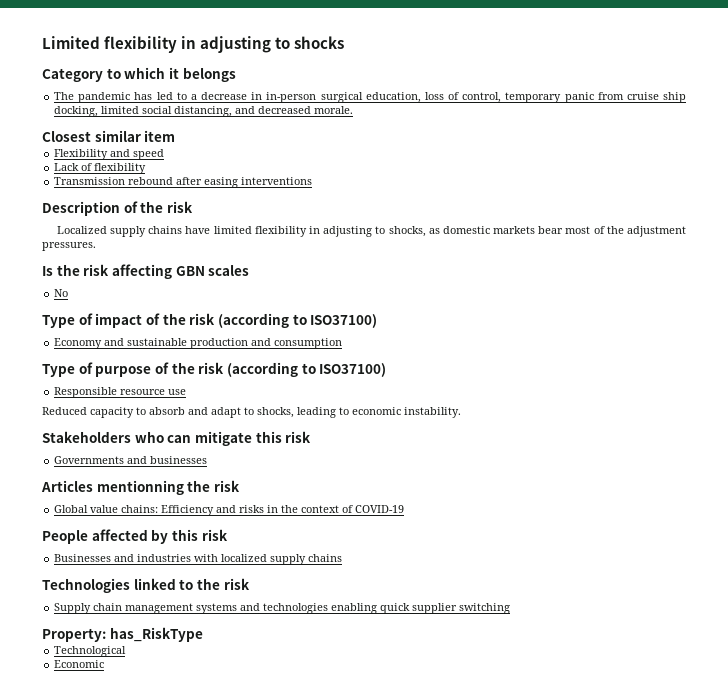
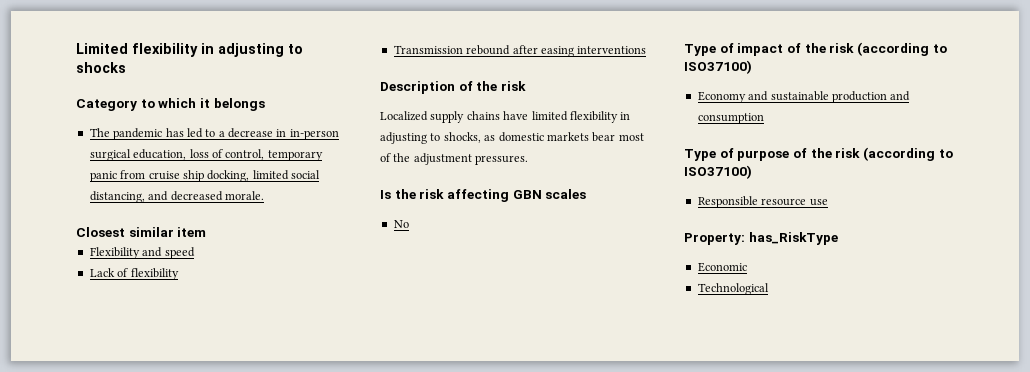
- Reduced capacity to absorb and adapt to shocks, leading to economic instability.
- Stakeholders who can mitigate this risk
- Governments and businesses
- Articles mentionning the risk
- Global value chains: Efficiency and risks in the context of COVID-19
- People affected by this risk
- Businesses and industries with localized supply chains
- Technologies linked to the risk
- Supply chain management systems and technologies enabling quick supplier switching
+ Economic
- Economic

